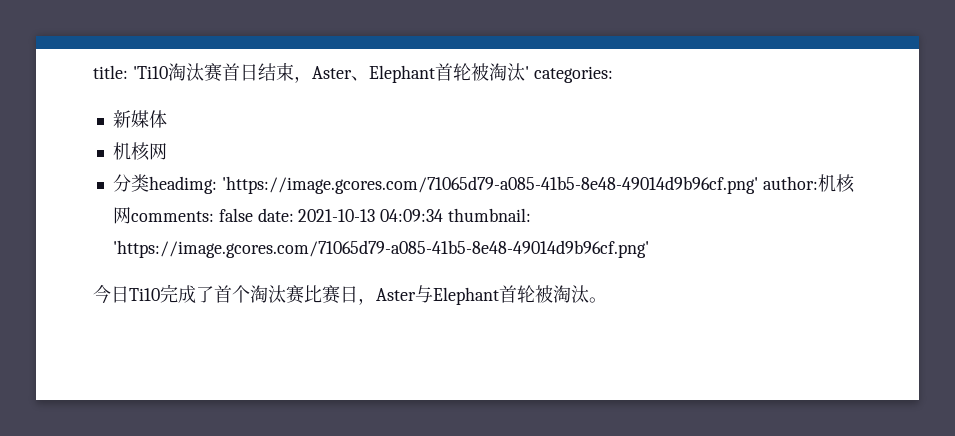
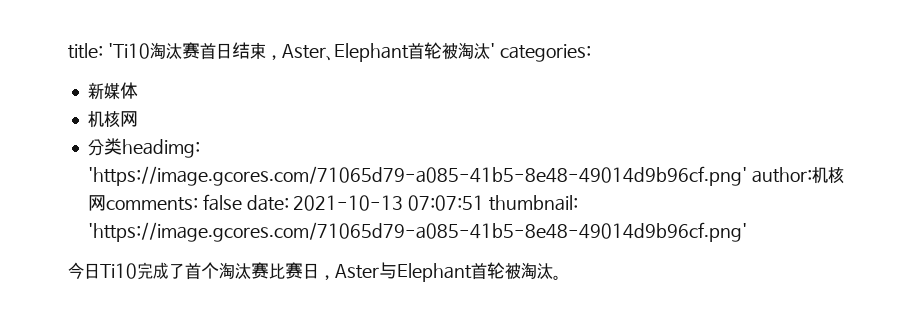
- 分类headimg: 'https://image.gcores.com/71065d79-a085-41b5-8e48-49014d9b96cf.png' author:机核网comments: false date: 2021-10-13 04:09:34 thumbnail: 'https://image.gcores.com/71065d79-a085-41b5-8e48-49014d9b96cf.png'
+ 分类headimg: 'https://image.gcores.com/71065d79-a085-41b5-8e48-49014d9b96cf.png' author:机核网comments: false date: 2021-10-13 07:07:51 thumbnail: 'https://image.gcores.com/71065d79-a085-41b5-8e48-49014d9b96cf.png'

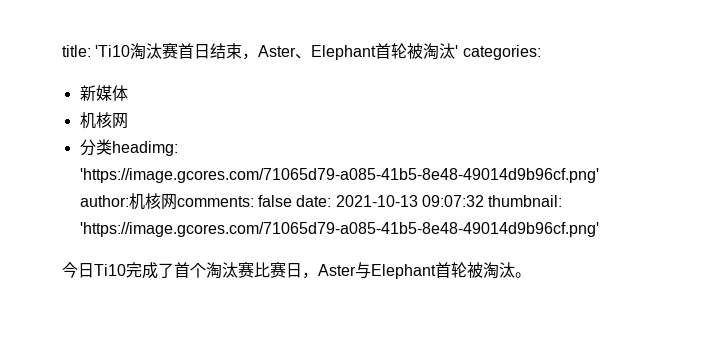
- 分类headimg: 'https://image.gcores.com/71065d79-a085-41b5-8e48-49014d9b96cf.png' author:机核网comments: false date: 2021-10-13 07:07:51 thumbnail: 'https://image.gcores.com/71065d79-a085-41b5-8e48-49014d9b96cf.png'
+ 分类headimg: 'https://image.gcores.com/71065d79-a085-41b5-8e48-49014d9b96cf.png' author:机核网comments: false date: 2021-10-13 09:07:32 thumbnail: 'https://image.gcores.com/71065d79-a085-41b5-8e48-49014d9b96cf.png'

